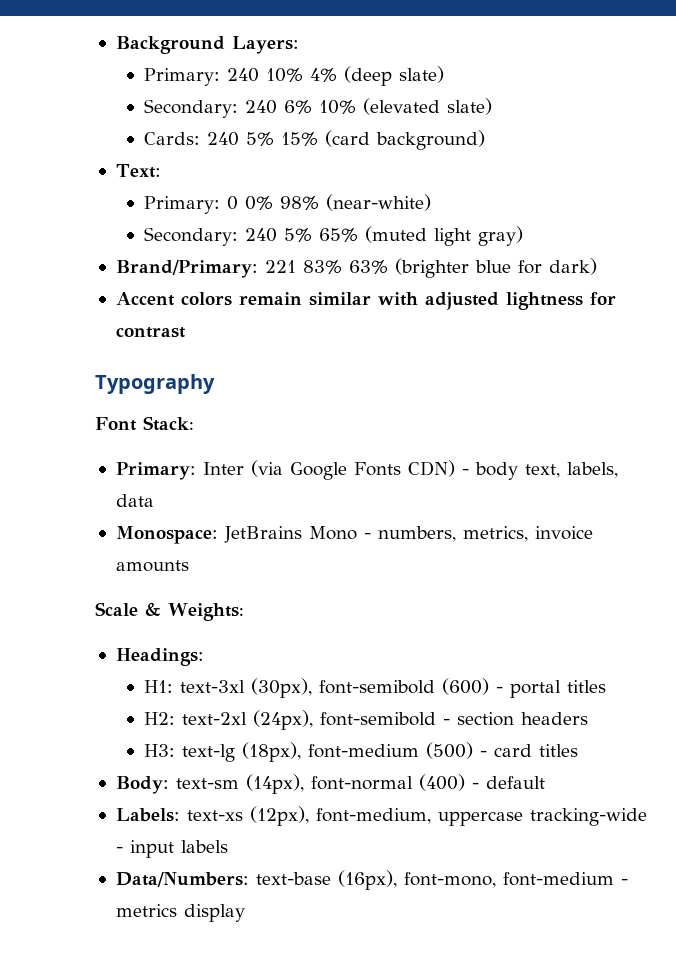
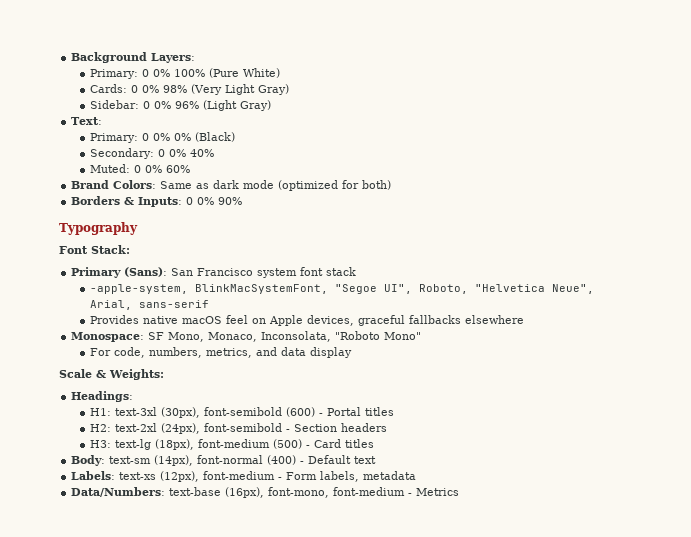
- Primary: 240 10% 4% (deep slate)
- Secondary: 240 6% 10% (elevated slate)
- Cards: 240 5% 15% (card background)
+ Primary: 0 0% 100% (Pure White)
+ Cards: 0 0% 98% (Very Light Gray)
+ Sidebar: 0 0% 96% (Light Gray)
- Primary: 0 0% 98% (near-white)
- Secondary: 240 5% 65% (muted light gray)
- Brand/Primary: 221 83% 63% (brighter blue for dark)
- Accent colors remain similar with adjusted lightness for contrast
+ Primary: 0 0% 0% (Black)
+ Secondary: 0 0% 40%
+ Muted: 0 0% 60%
+ Brand Colors: Same as dark mode (optimized for both)
+ Borders & Inputs: 0 0% 90%
  Typography
  Font Stack:
- Primary: Inter (via Google Fonts CDN) - body text, labels, data
- Monospace: JetBrains Mono - numbers, metrics, invoice amounts
+ Primary (Sans): San Francisco system font stack
+ -apple-system, BlinkMacSystemFont, "Segoe UI", Roboto, "Helvetica Neue", Arial, sans-serif
+ Provides native macOS feel on Apple devices, graceful fallbacks elsewhere
+ Monospace: SF Mono, Monaco, Inconsolata, "Roboto Mono"
+ For code, numbers, metrics, and data display
- H1: text-3xl (30px), font-semibold (600) - portal titles
+ H1: text-3xl (30px), font-semibold (600) - Portal titles
- H2: text-2xl (24px), font-semibold - section headers
+ H2: text-2xl (24px), font-semibold - Section headers
- H3: text-lg (18px), font-medium (500) - card titles
+ H3: text-lg (18px), font-medium (500) - Card titles
- Body: text-sm (14px), font-normal (400) - default
+ Body: text-sm (14px), font-normal (400) - Default text
- Labels: text-xs (12px), font-medium, uppercase tracking-wide - input labels
+ Labels: text-xs (12px), font-medium - Form labels, metadata
- Data/Numbers: text-base (16px), font-mono, font-medium - metrics display
+ Data/Numbers: text-base (16px), font-mono, font-medium - Metrics

